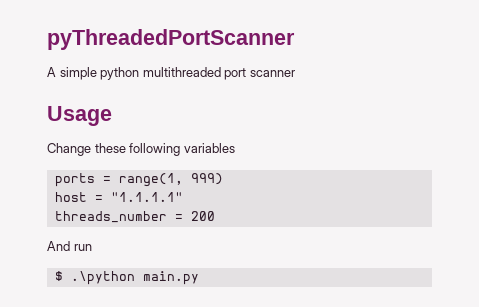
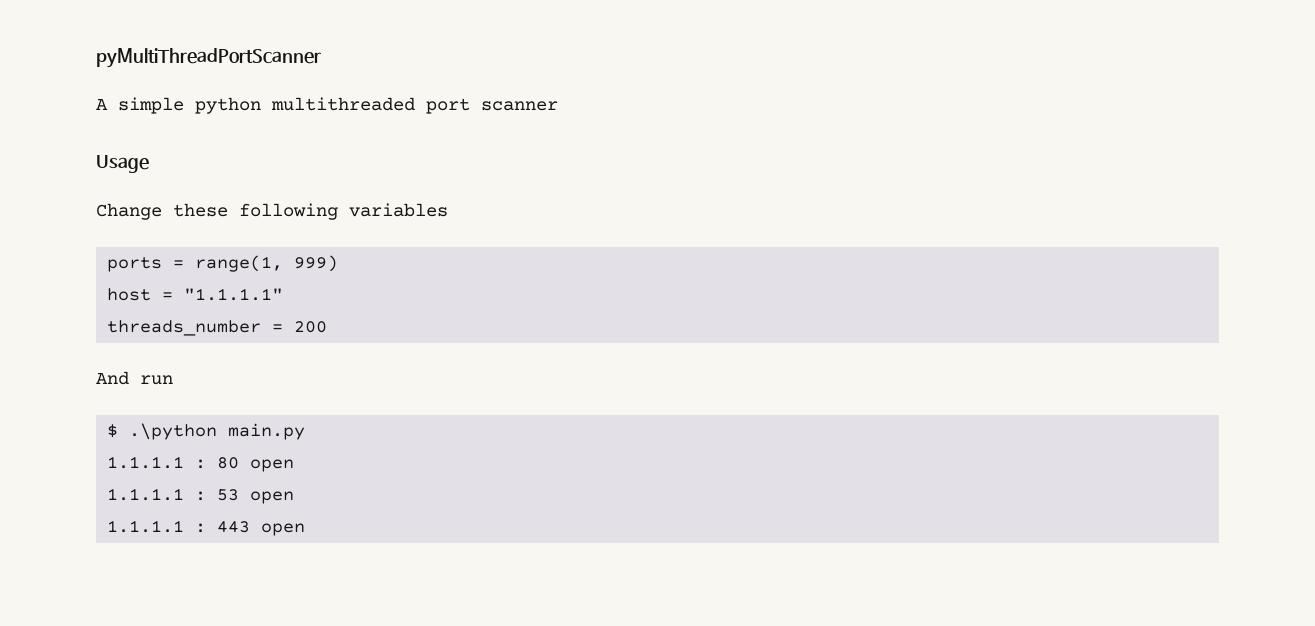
- pyThreadedPortScanner
+ pyMultiThreadPortScanner
+ 1.1.1.1 : 80 open
+ 1.1.1.1 : 53 open
+ 1.1.1.1 : 443 open

